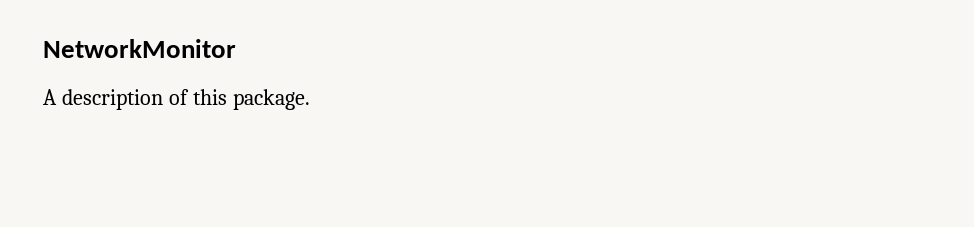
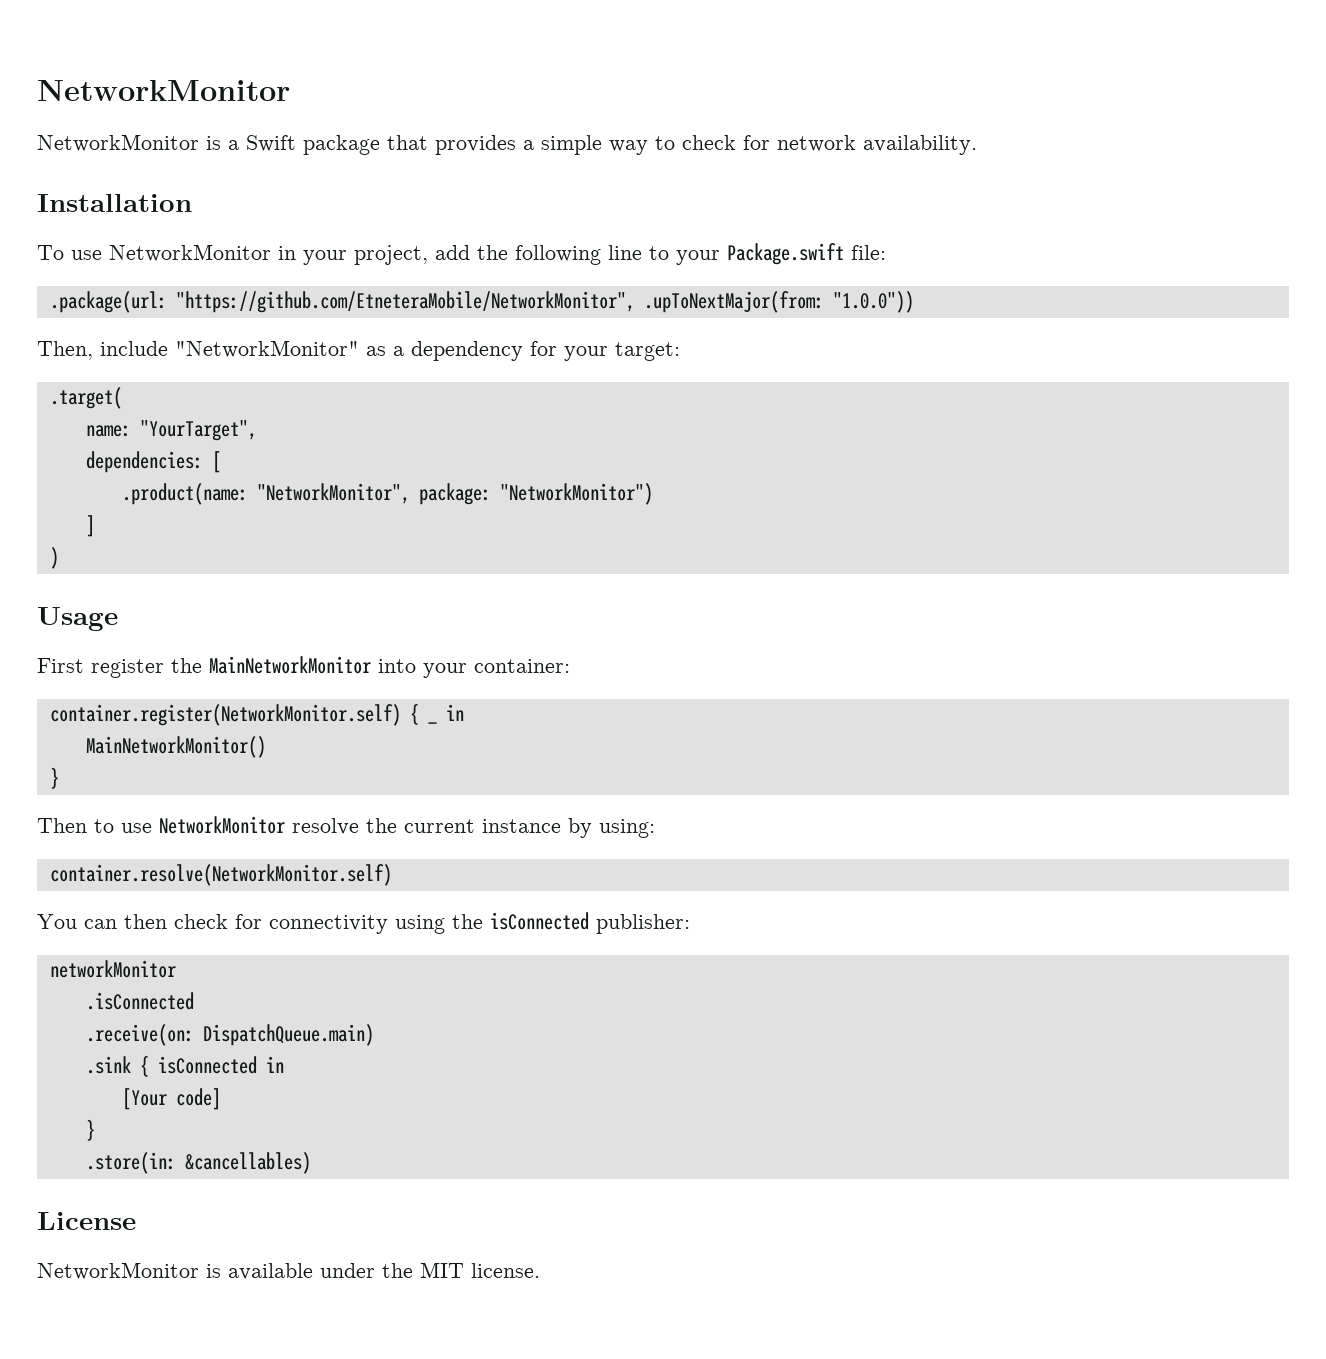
- A description of this package.
+ NetworkMonitor is a Swift package that provides a simple way to check for network availability.
+ Installation
+ To use NetworkMonitor in your project, add the following line to your Package.swift file:
+ .package(url: "https://github.com/EtneteraMobile/NetworkMonitor", .upToNextMajor(from: "1.0.0"))
+ Then, include "NetworkMonitor" as a dependency for your target:
+ .target(
+ name: "YourTarget",
+ dependencies: [
+ .product(name: "NetworkMonitor", package: "NetworkMonitor")
+ ]
+ )
+ Usage
+ First register the MainNetworkMonitor into your container:
+ container.register(NetworkMonitor.self) { _ in
+ MainNetworkMonitor()
+ }
+ Then to use NetworkMonitor resolve the current instance by using:
+ container.resolve(NetworkMonitor.self)
+ You can then check for connectivity using the isConnected publisher:
+ networkMonitor
+ .isConnected
+ .receive(on: DispatchQueue.main)
+ .sink { isConnected in
+ [Your code]
+ }
+ .store(in: &cancellables)
+ License
+ NetworkMonitor is available under the MIT license.

